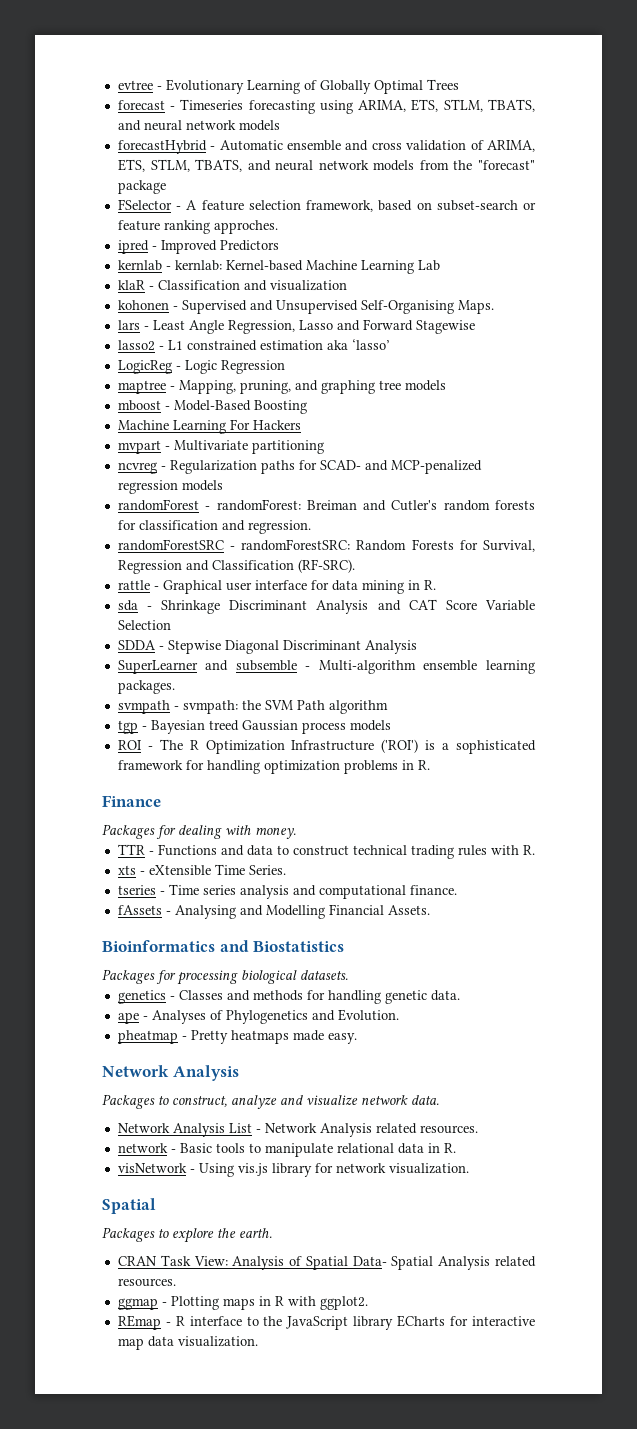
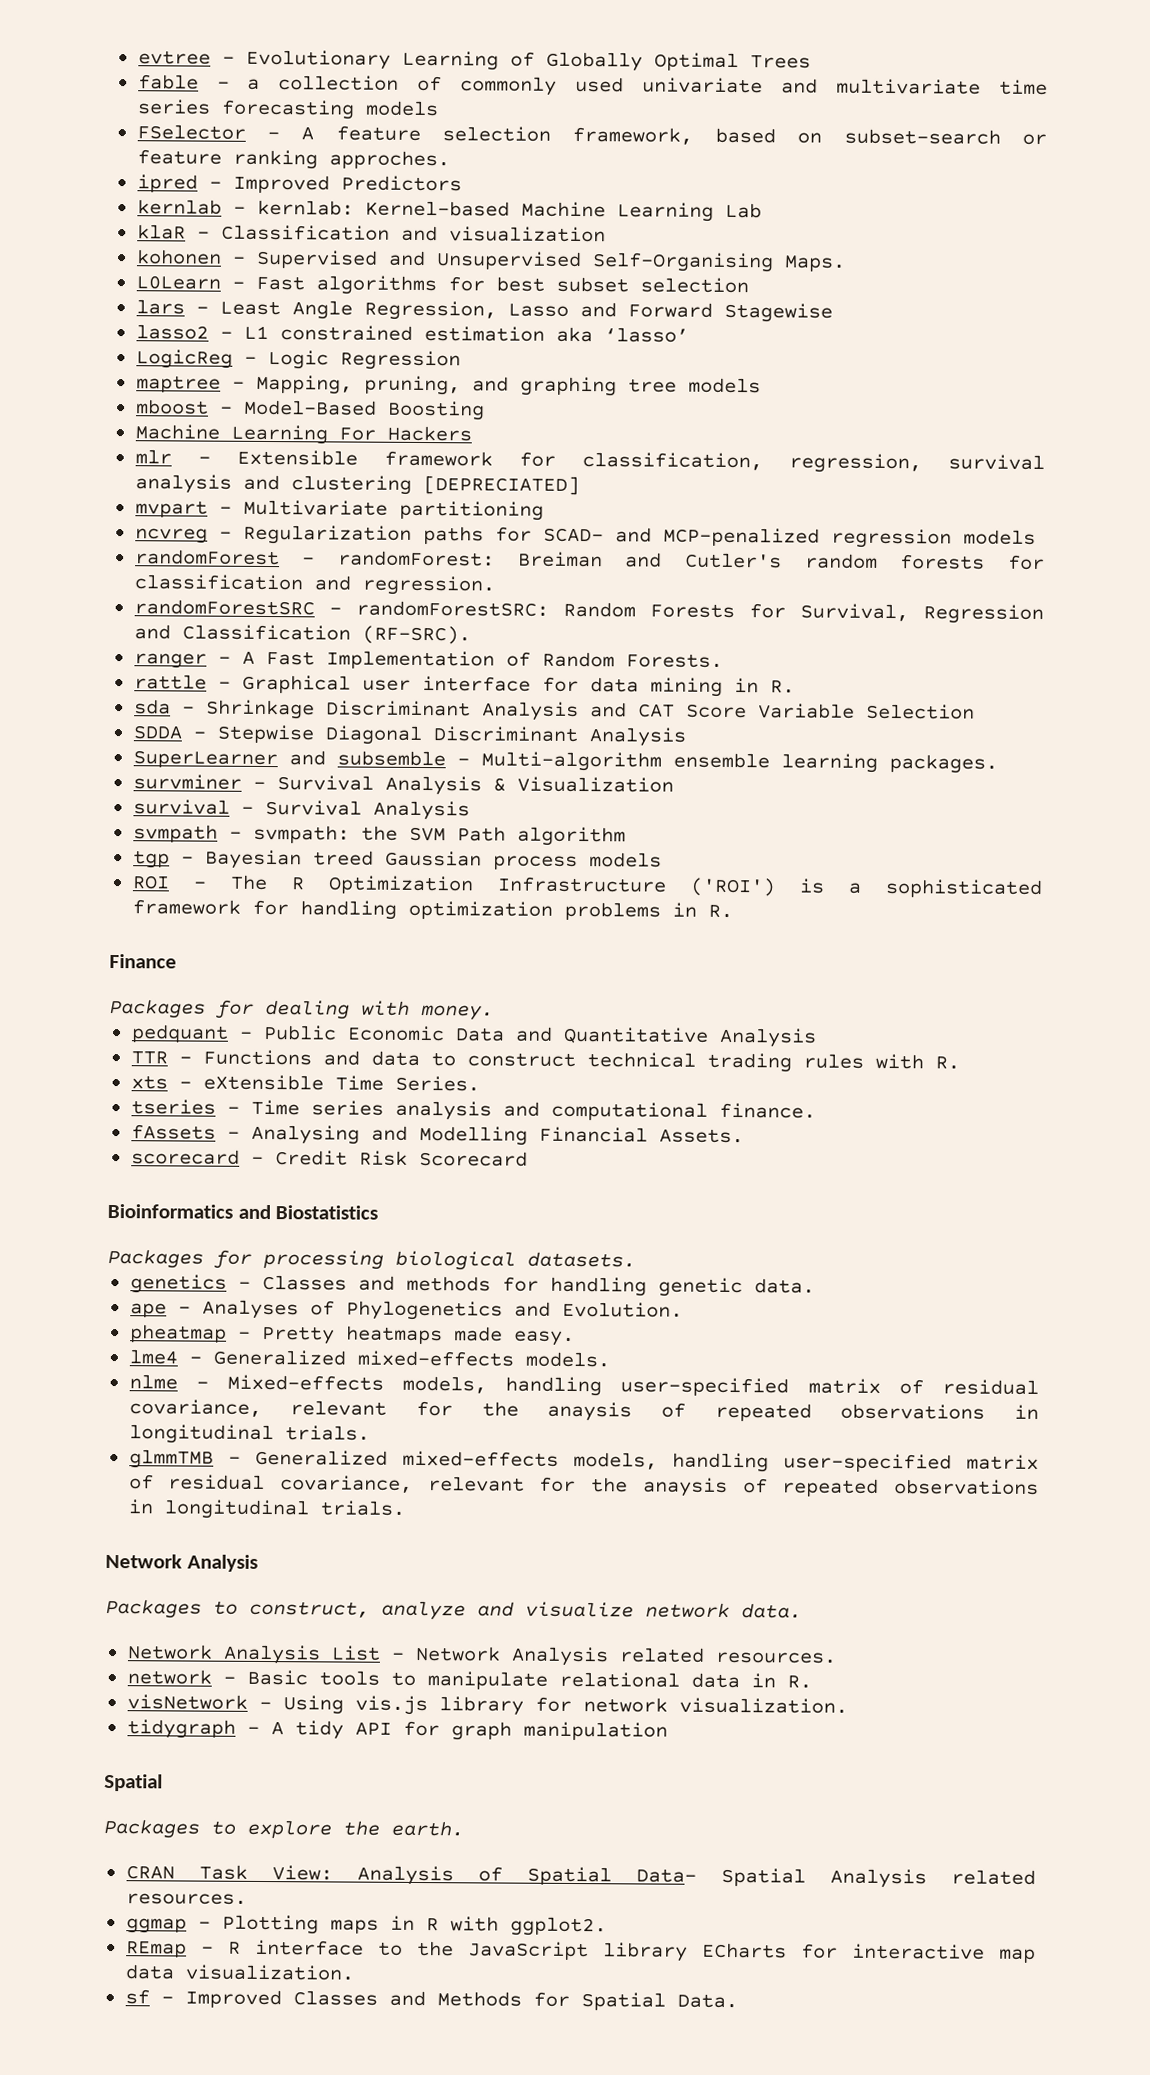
- forecast - Timeseries forecasting using ARIMA, ETS, STLM, TBATS, and neural network models
- forecastHybrid - Automatic ensemble and cross validation of ARIMA, ETS, STLM, TBATS, and neural network models from the "forecast" package
+ fable - a collection of commonly used univariate and multivariate time series forecasting models
+ L0Learn - Fast algorithms for best subset selection
+ mlr - Extensible framework for classification, regression, survival analysis and clustering [DEPRECIATED]
+ ranger - A Fast Implementation of Random Forests.
+ survminer - Survival Analysis & Visualization
+ survival - Survival Analysis
+ pedquant - Public Economic Data and Quantitative Analysis
+ scorecard - Credit Risk Scorecard
+ lme4 - Generalized mixed-effects models.
+ nlme - Mixed-effects models, handling user-specified matrix of residual covariance, relevant for the anaysis of repeated observations in longitudinal trials.
+ glmmTMB - Generalized mixed-effects models, handling user-specified matrix of residual covariance, relevant for the anaysis of repeated observations in longitudinal trials.
+ tidygraph - A tidy API for graph manipulation
+ sf - Improved Classes and Methods for Spatial Data.

